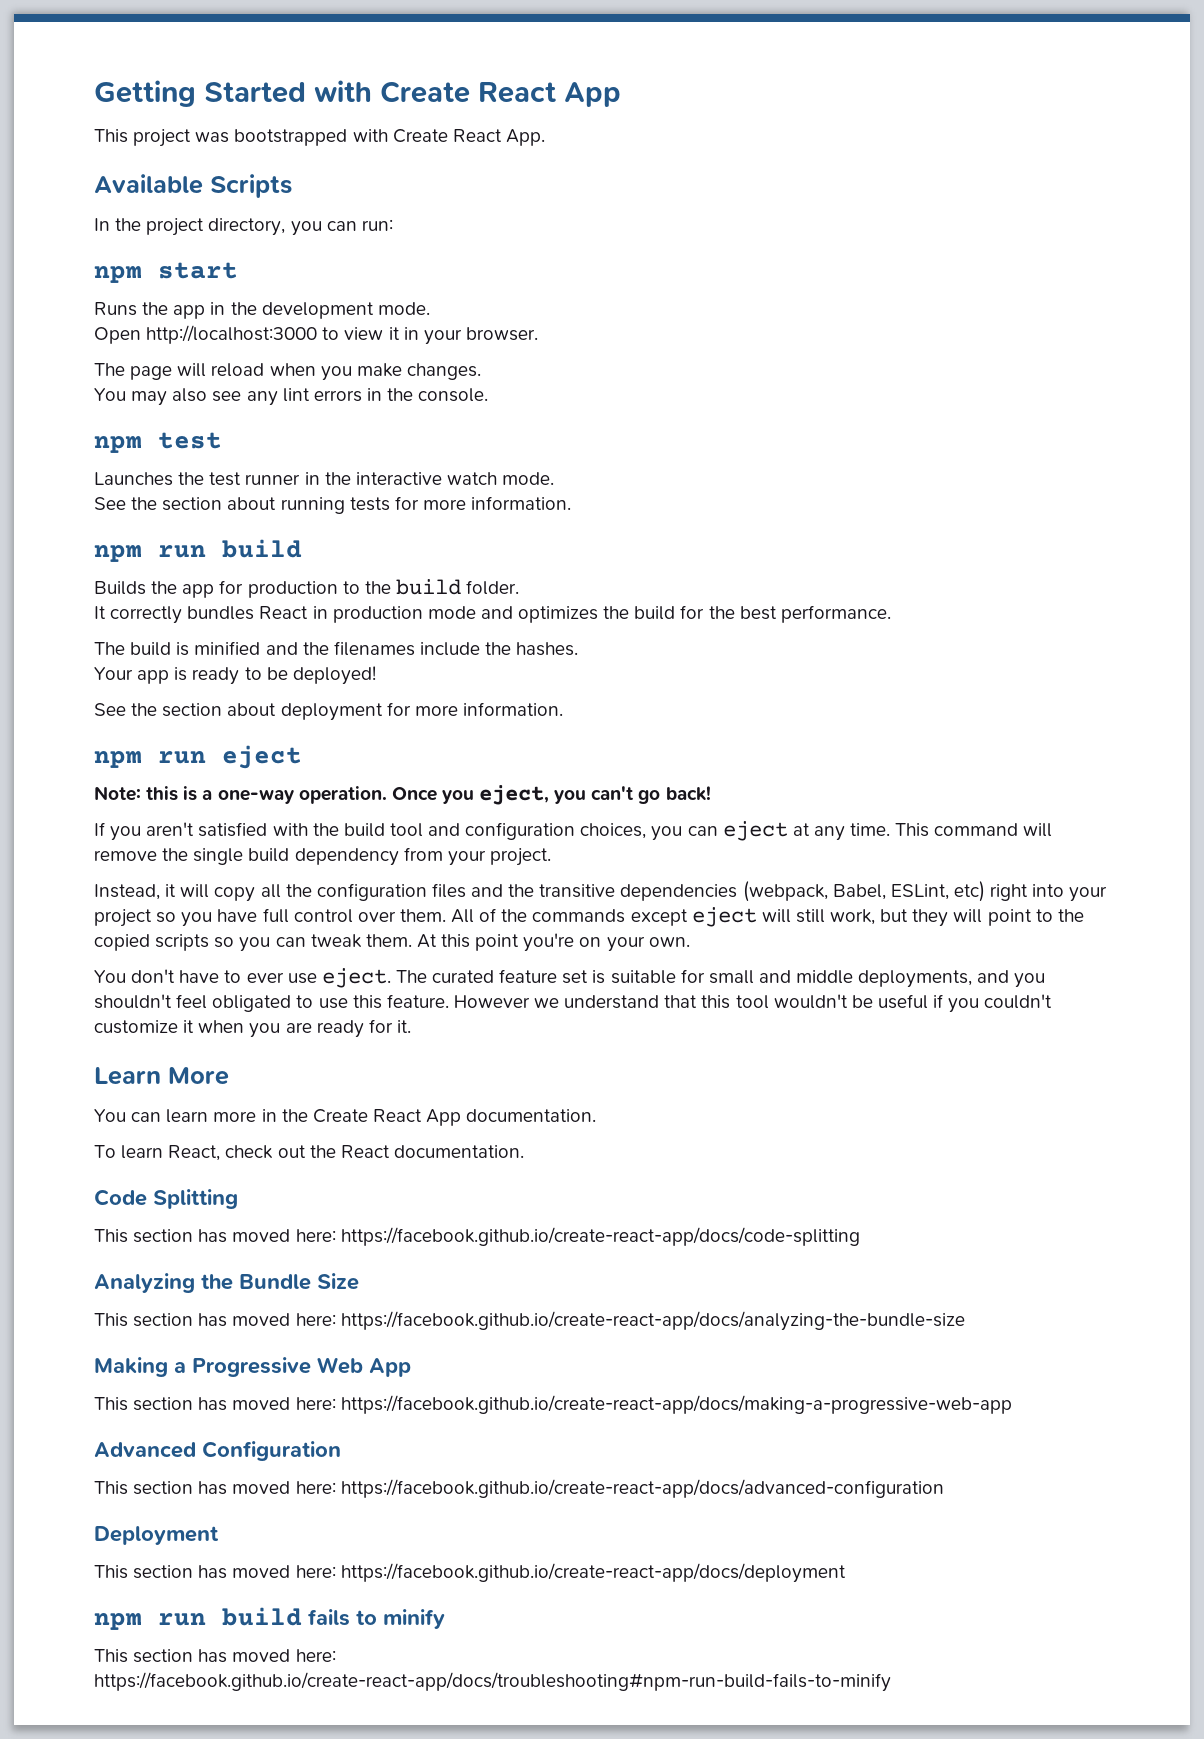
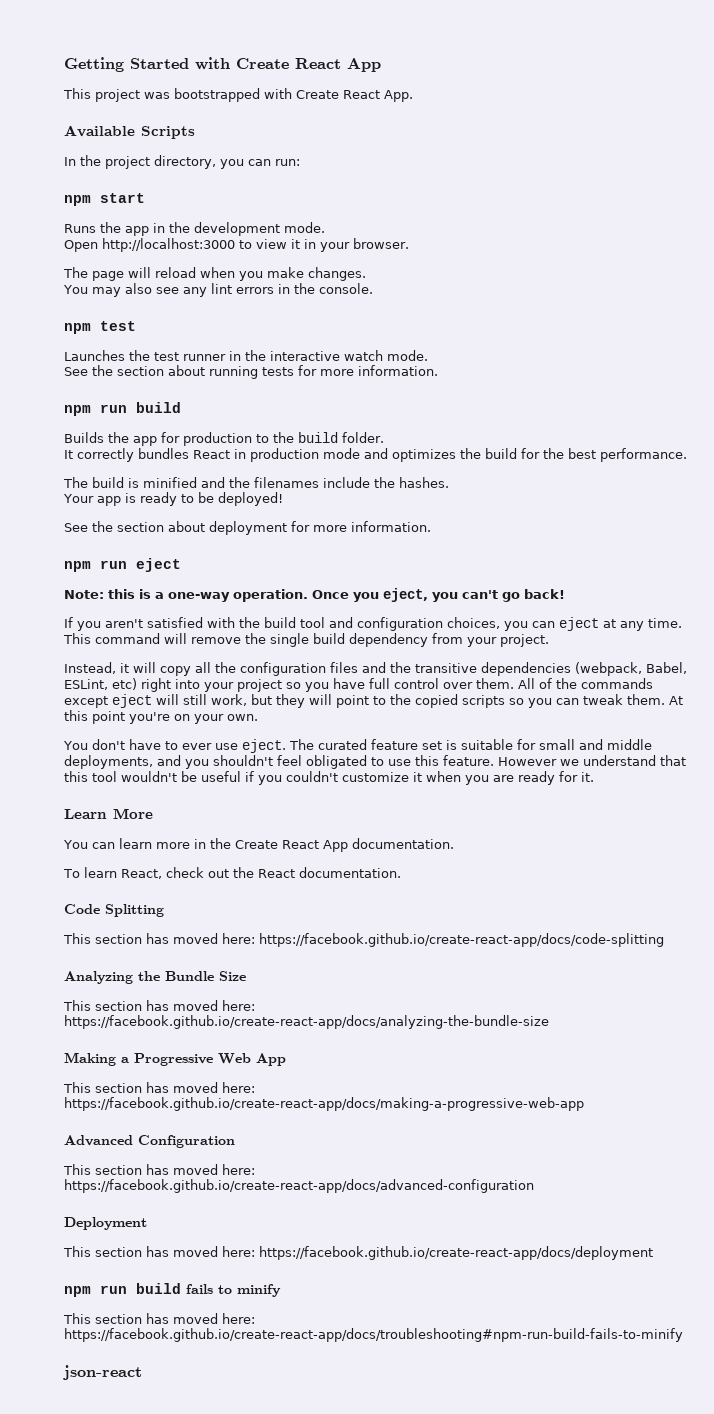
+ json-react

